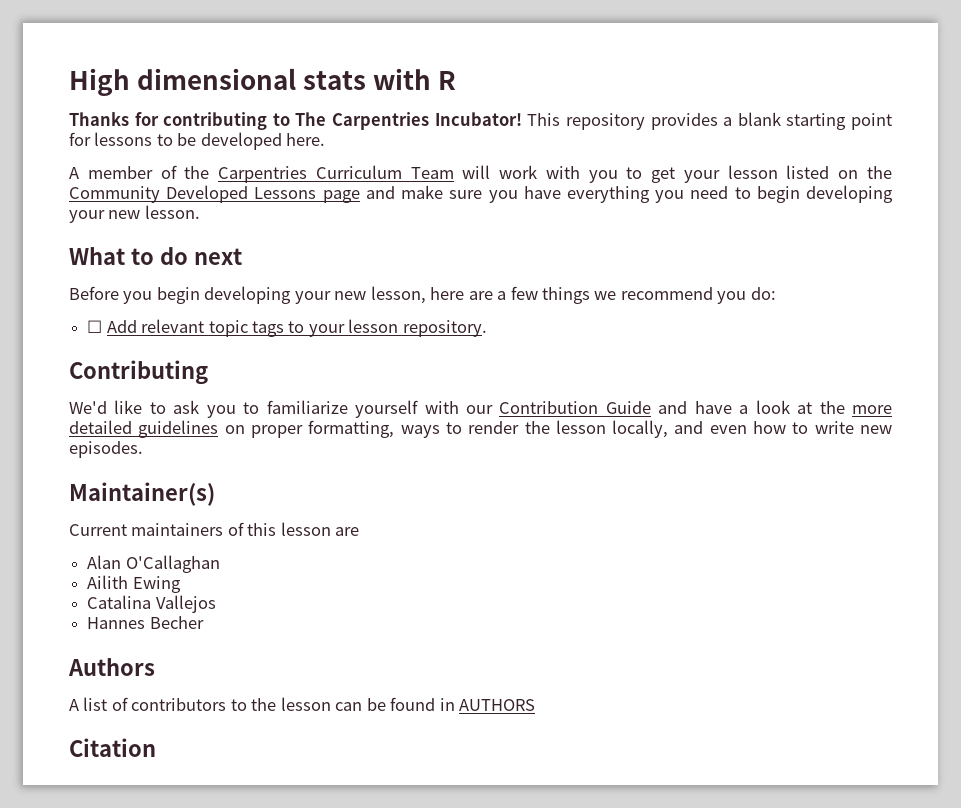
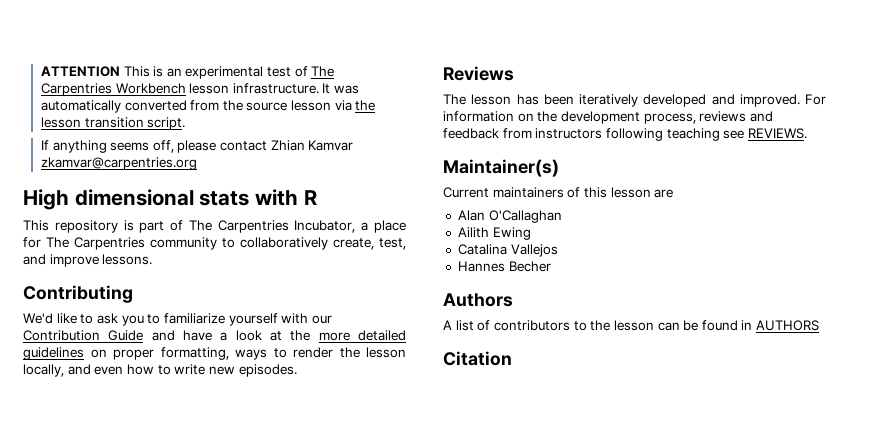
+ ATTENTION This is an experimental test of The Carpentries Workbench lesson infrastructure. It was automatically converted from the source lesson via the lesson transition script.
+ If anything seems off, please contact Zhian Kamvar zkamvar@carpentries.org
- Thanks for contributing to The Carpentries Incubator! This repository provides a blank starting point for lessons to be developed here.
- A member of the Carpentries Curriculum Team will work with you to get your lesson listed on the Community Developed Lessons page and make sure you have everything you need to begin developing your new lesson.
- What to do next
- Before you begin developing your new lesson, here are a few things we recommend you do:
- ☐ Add relevant topic tags to your lesson repository.
+ This repository is part of The Carpentries Incubator, a place for The Carpentries community to collaboratively create, test, and improve lessons.
+ Reviews
+ The lesson has been iteratively developed and improved. For information on the development process, reviews and feedback from instructors following teaching see REVIEWS.

